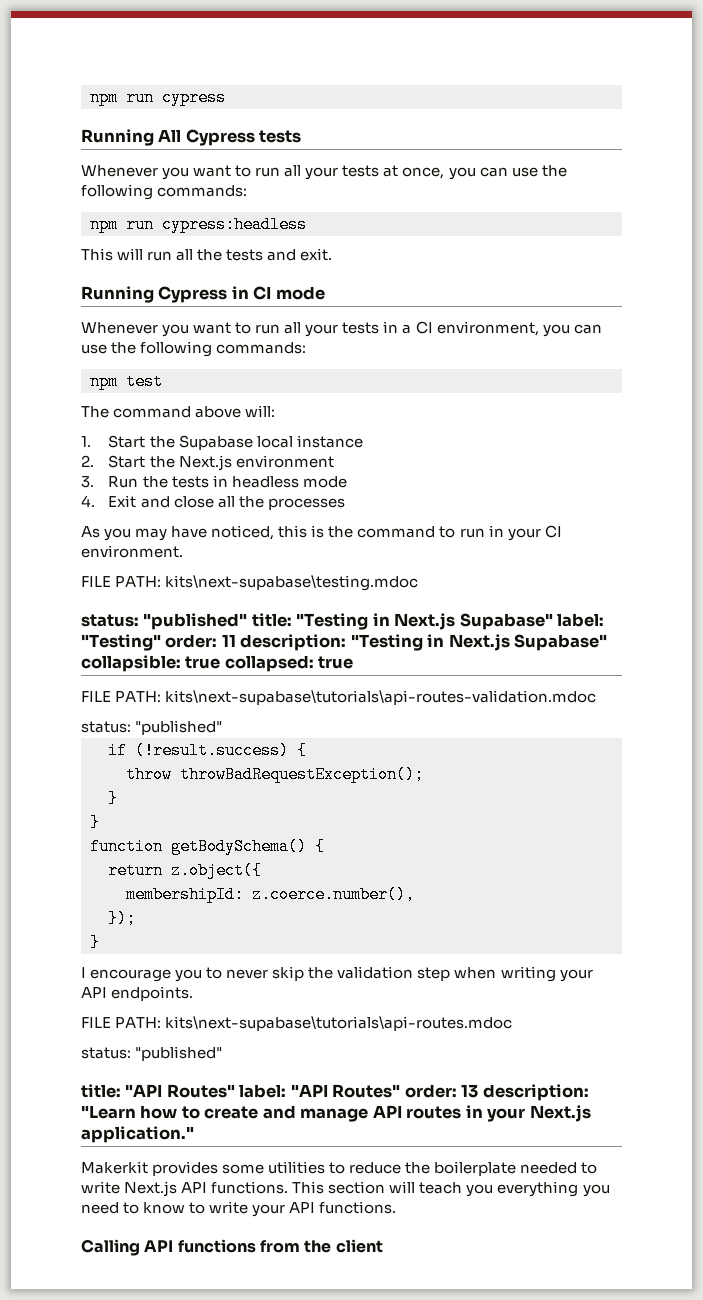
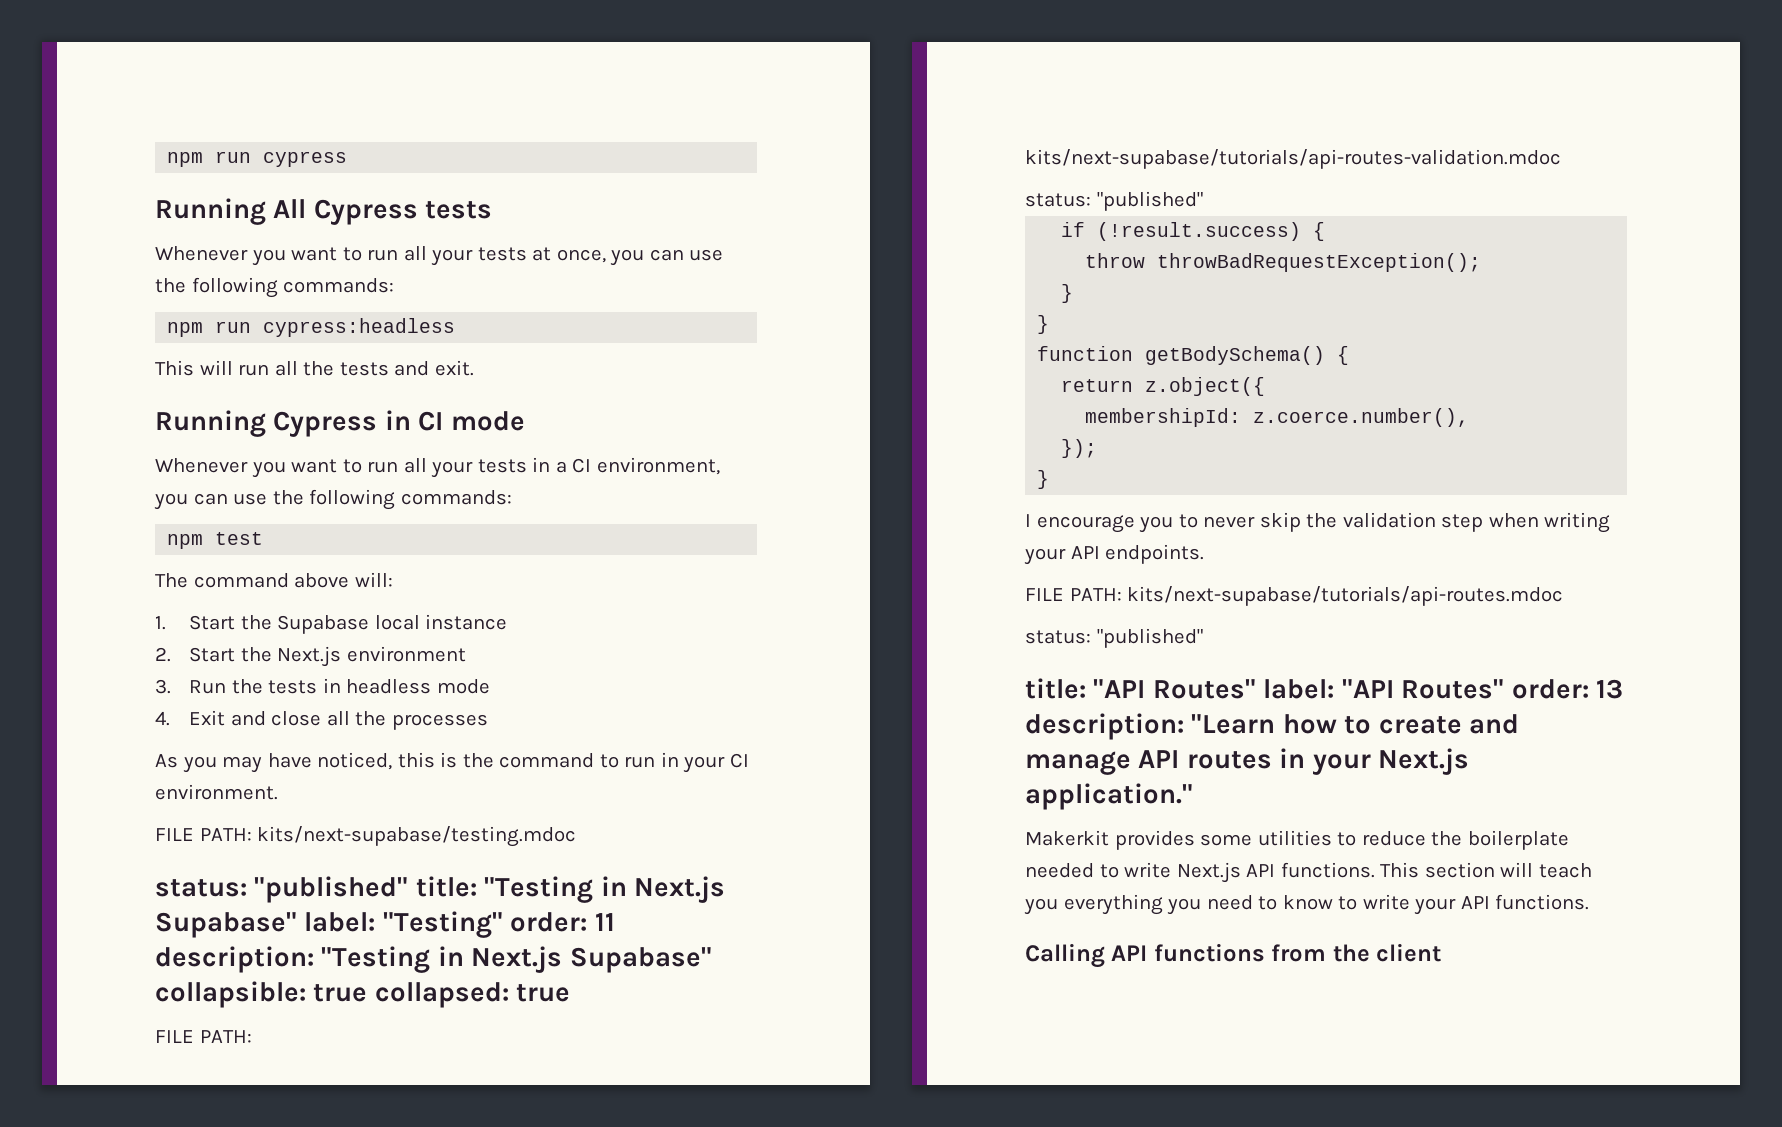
- FILE PATH: kits\next-supabase\testing.mdoc
+ FILE PATH: kits/next-supabase/testing.mdoc
- FILE PATH: kits\next-supabase\tutorials\api-routes-validation.mdoc
+ FILE PATH: kits/next-supabase/tutorials/api-routes-validation.mdoc
- FILE PATH: kits\next-supabase\tutorials\api-routes.mdoc
+ FILE PATH: kits/next-supabase/tutorials/api-routes.mdoc

